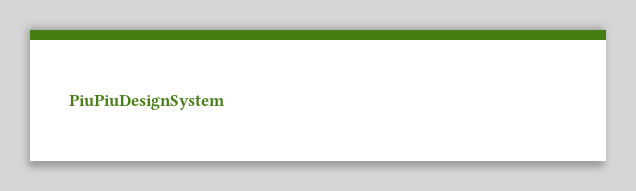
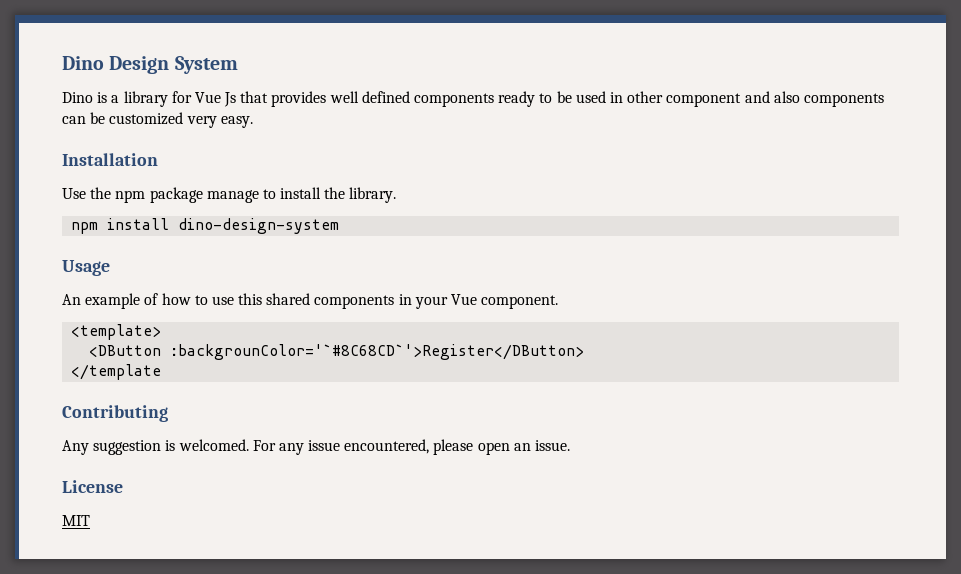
- PiuPiuDesignSystem
+ Dino Design System
+ Dino is a library for Vue Js that provides well defined components ready to be used in other component and also components can be customized very easy.
+ Installation
+ Use the npm package manage to install the library.
+ npm install dino-design-system
+ Usage
+ An example of how to use this shared components in your Vue component.
+ <template>
+ <DButton :backgrounColor='`#8C68CD`'>Register</DButton>
+ </template
+ Contributing
+ Any suggestion is welcomed. For any issue encountered, please open an issue.
+ License
+ MIT

